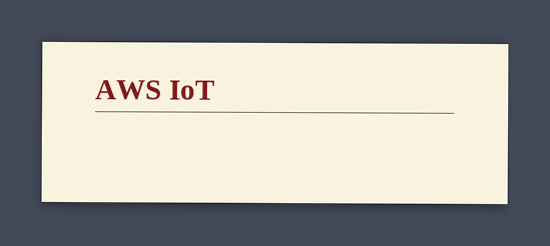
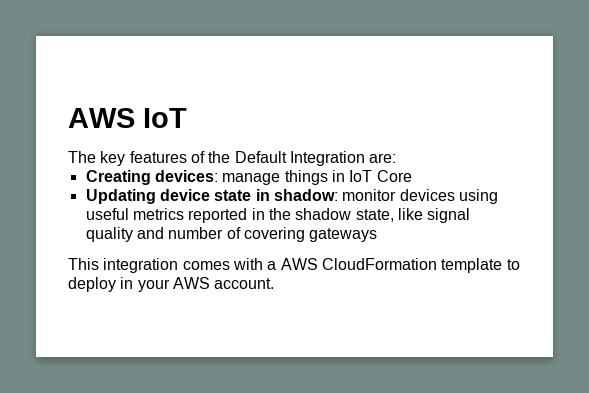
+ The key features of the Default Integration are:
+ Creating devices: manage things in IoT Core
+ Updating device state in shadow: monitor devices using useful metrics reported in the shadow state, like signal quality and number of covering gateways
+ This integration comes with a AWS CloudFormation template to deploy in your AWS account.

